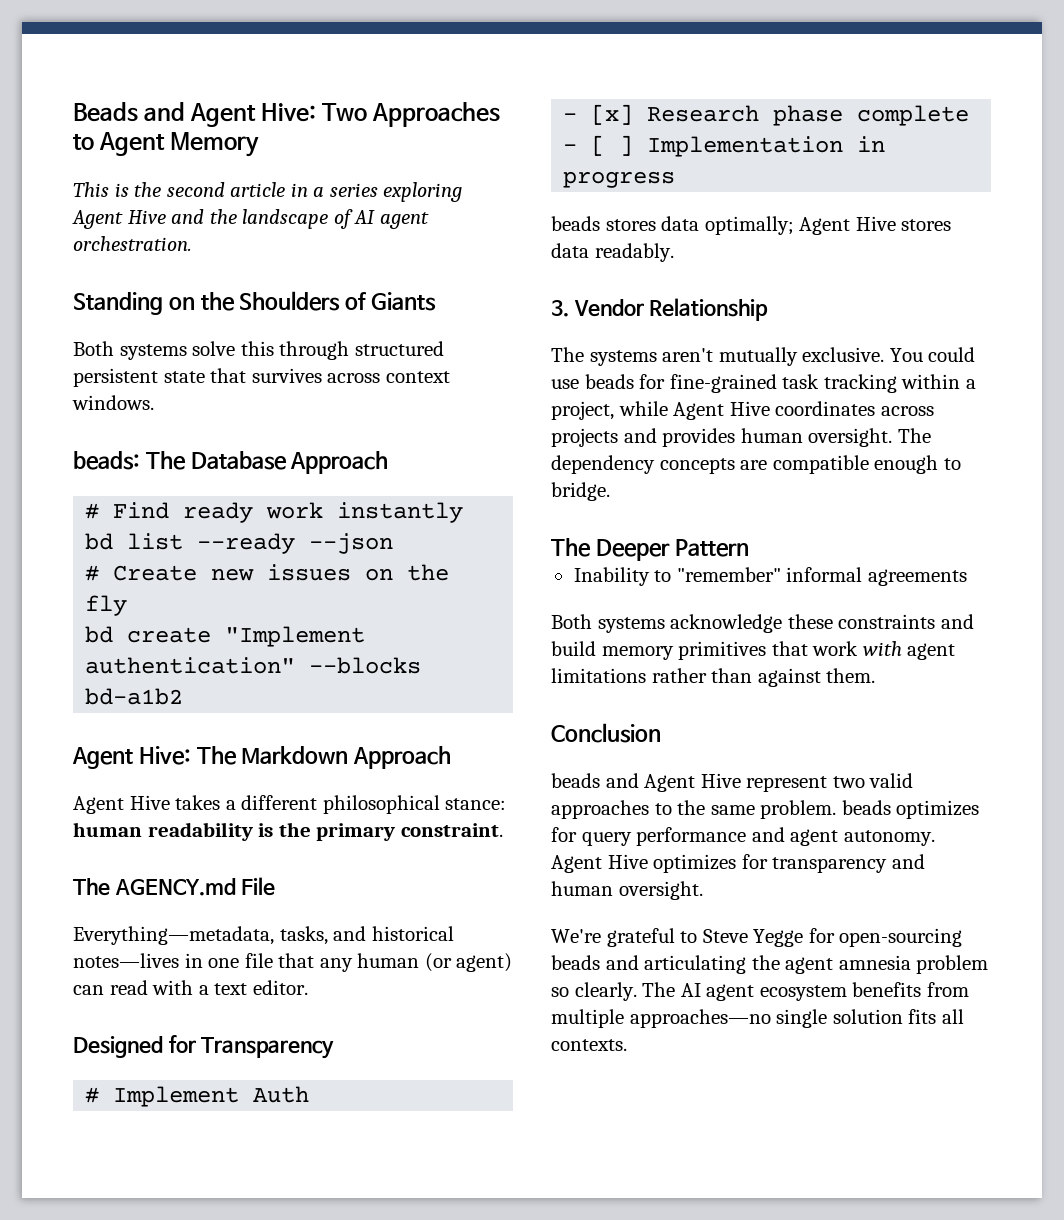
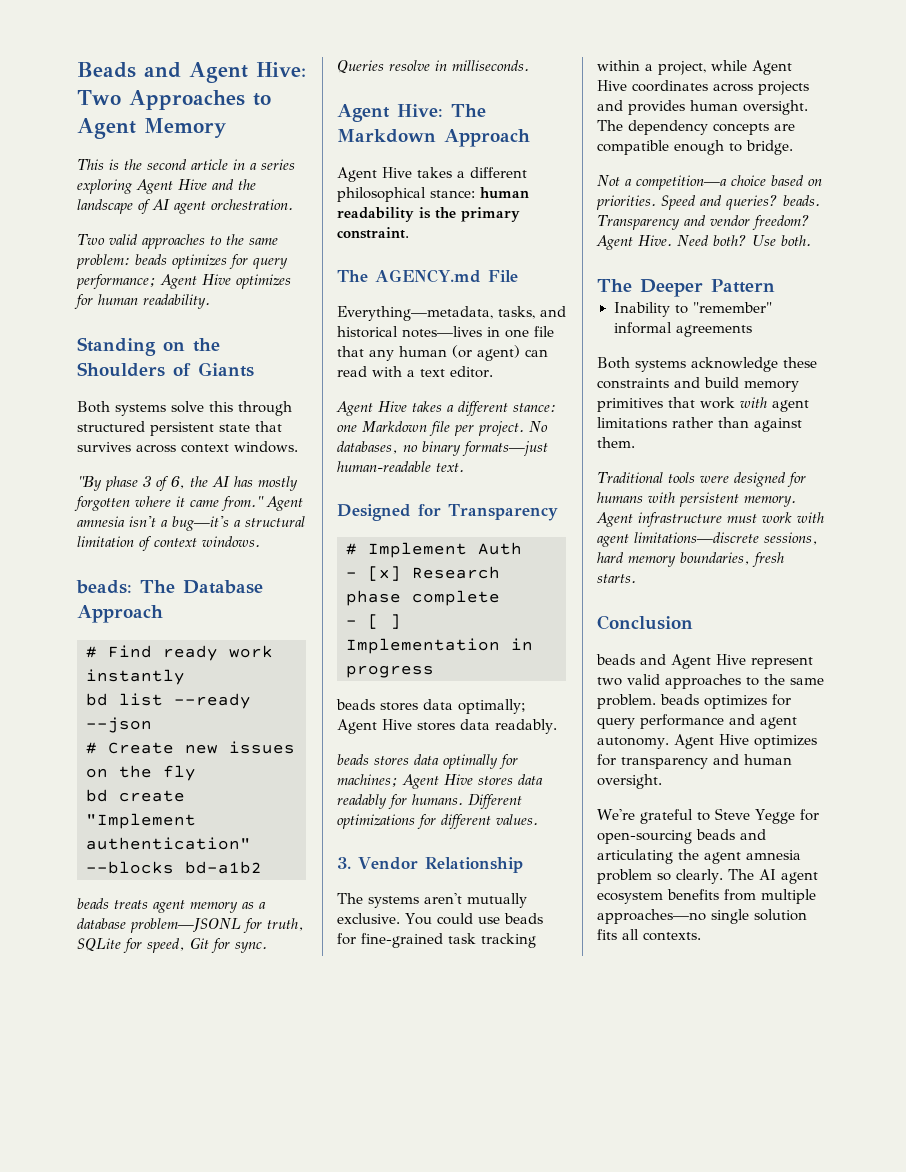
+ Two valid approaches to the same problem: beads optimizes for query performance; Agent Hive optimizes for human readability.
+ "By phase 3 of 6, the AI has mostly forgotten where it came from." Agent amnesia isn't a bug—it's a structural limitation of context windows.
+ beads treats agent memory as a database problem—JSONL for truth, SQLite for speed, Git for sync. Queries resolve in milliseconds.
+ Agent Hive takes a different stance: one Markdown file per project. No databases, no binary formats—just human-readable text.
+ beads stores data optimally for machines; Agent Hive stores data readably for humans. Different optimizations for different values.
+ Not a competition—a choice based on priorities. Speed and queries? beads. Transparency and vendor freedom? Agent Hive. Need both? Use both.
+ Traditional tools were designed for humans with persistent memory. Agent infrastructure must work with agent limitations—discrete sessions, hard memory boundaries, fresh starts.

